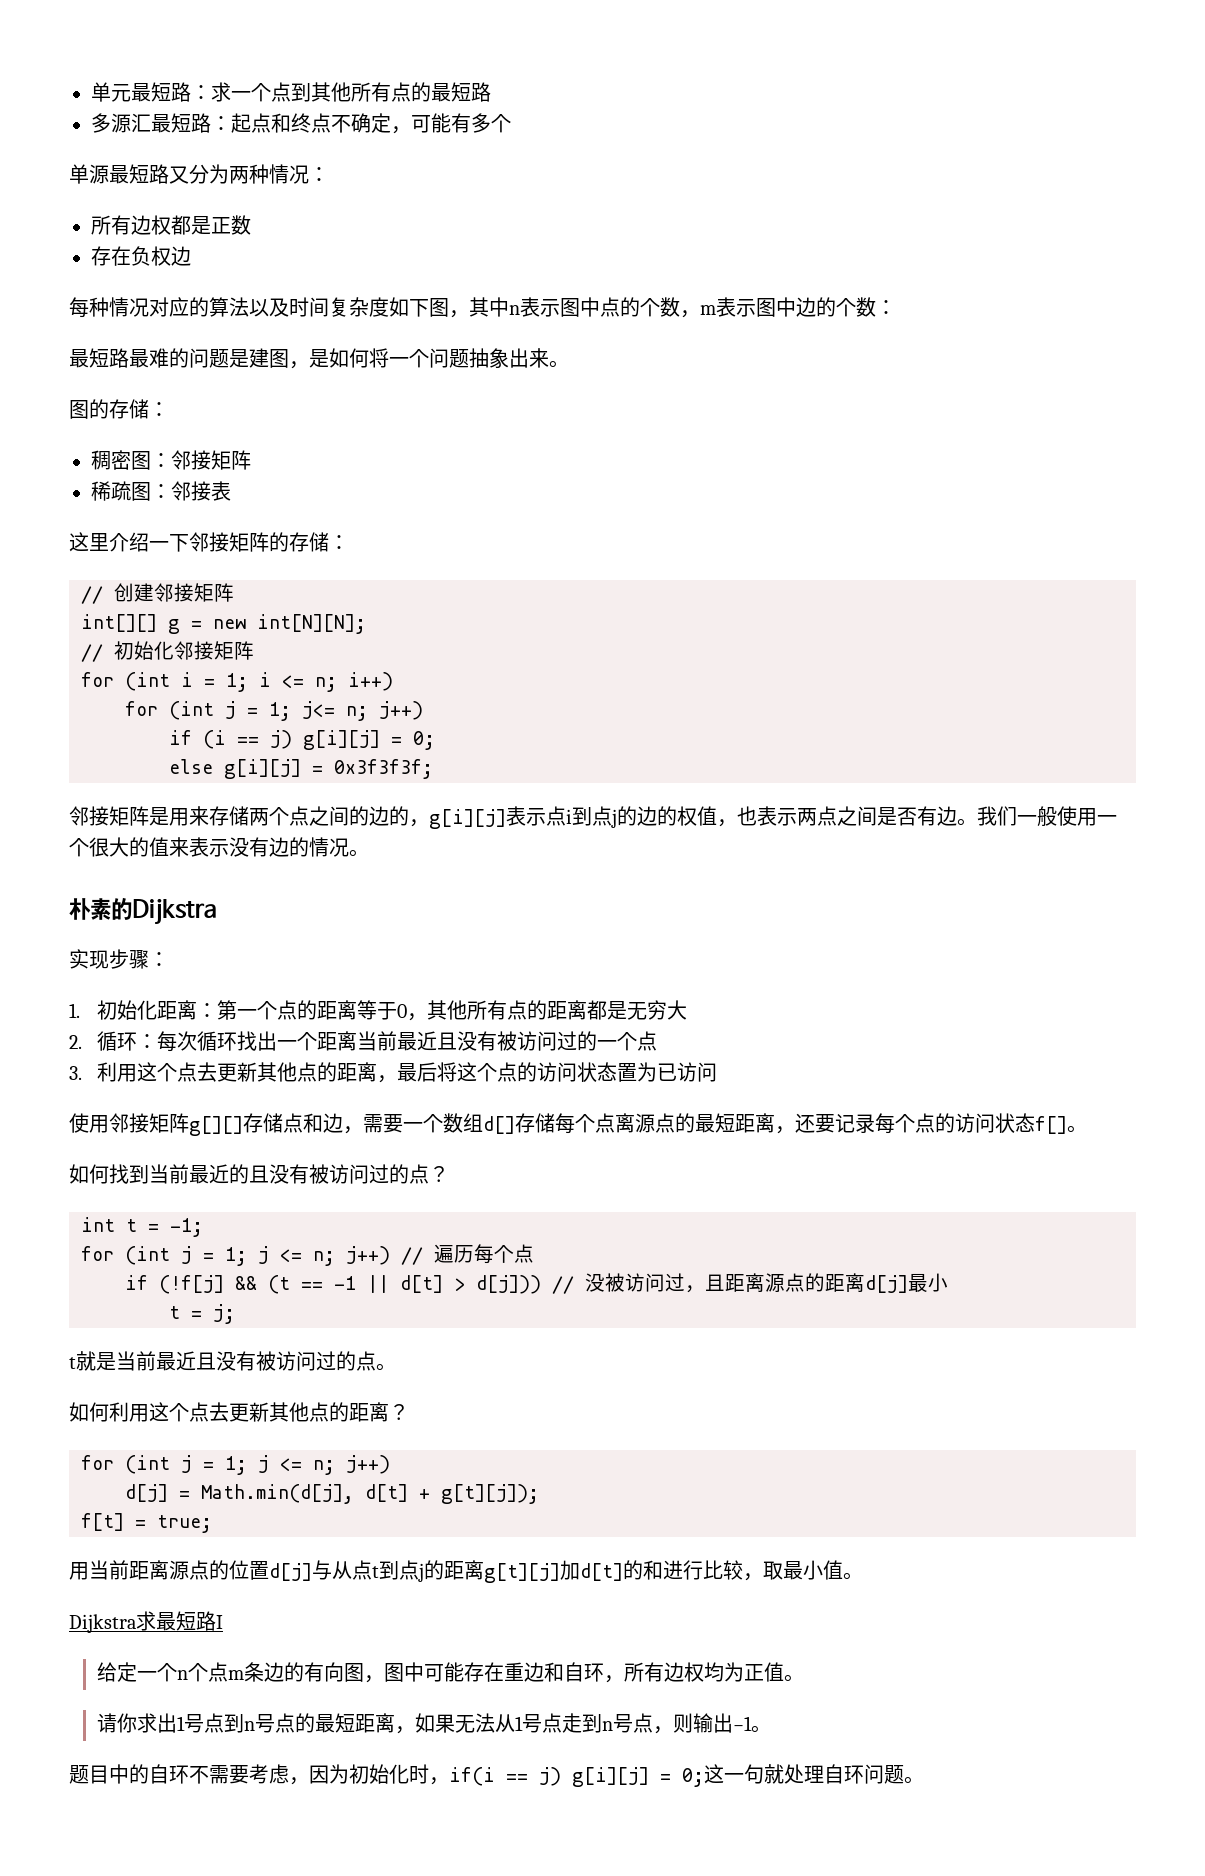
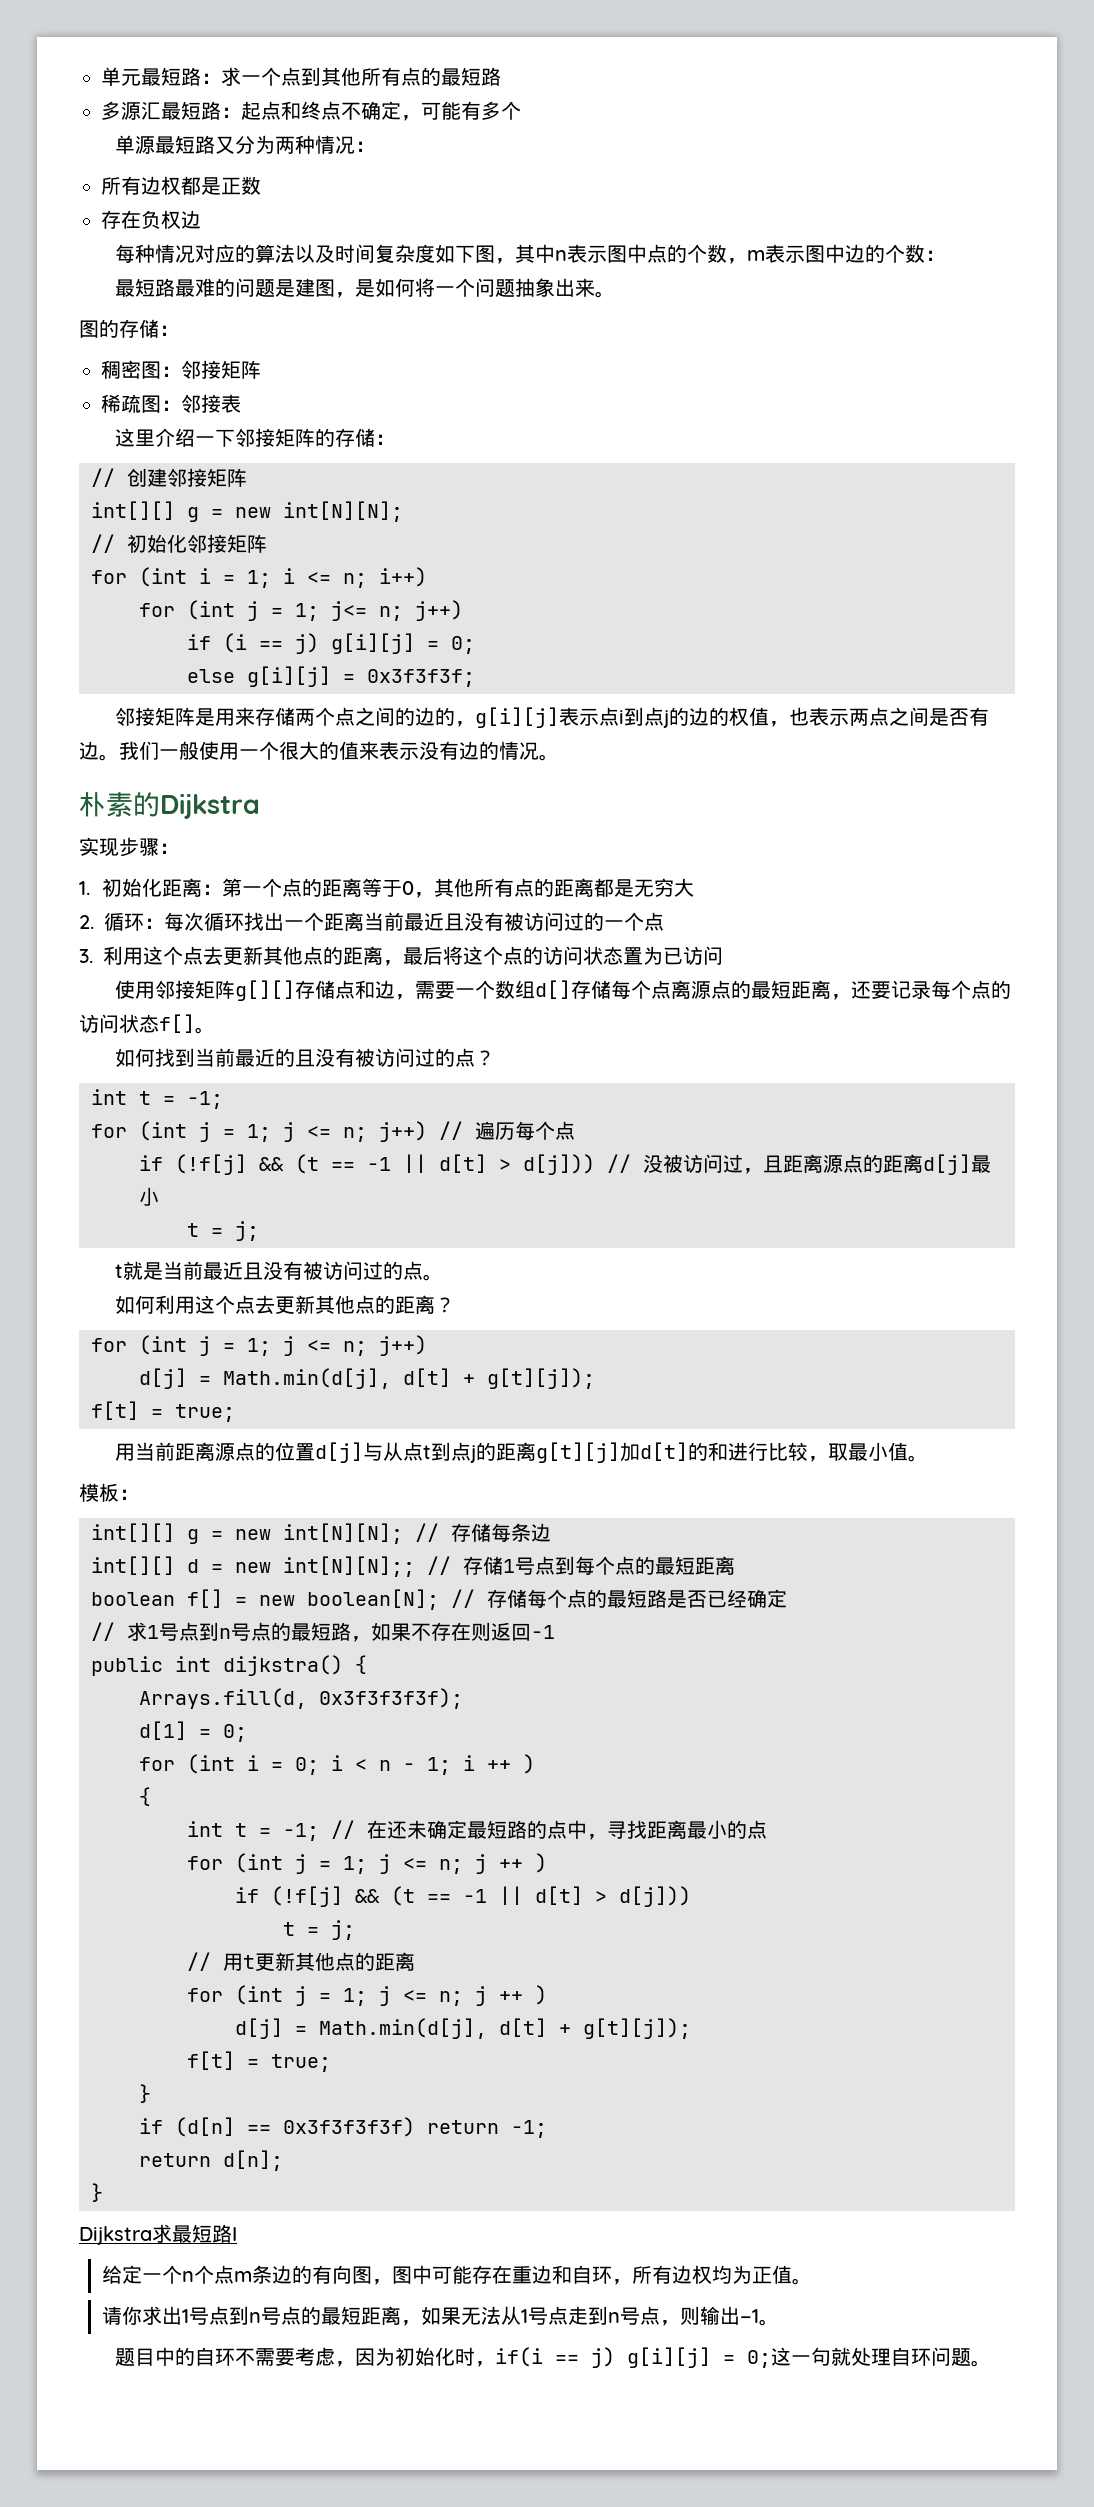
+ 模板：
+ int[][] g = new int[N][N]; // 存储每条边
+ int[][] d = new int[N][N];; // 存储1号点到每个点的最短距离
+ boolean f[] = new boolean[N]; // 存储每个点的最短路是否已经确定
+ // 求1号点到n号点的最短路，如果不存在则返回-1
+ public int dijkstra() {
+ Arrays.fill(d, 0x3f3f3f3f);
+ d[1] = 0;
+ for (int i = 0; i < n - 1; i ++ )
+ {
+ int t = -1; // 在还未确定最短路的点中，寻找距离最小的点
+ for (int j = 1; j <= n; j ++ )
+ if (!f[j] && (t == -1 || d[t] > d[j]))
+ t = j;
+ // 用t更新其他点的距离
+ for (int j = 1; j <= n; j ++ )
+ d[j] = Math.min(d[j], d[t] + g[t][j]);
+ f[t] = true;
+ }
+ if (d[n] == 0x3f3f3f3f) return -1;
+ return d[n];
+ }

